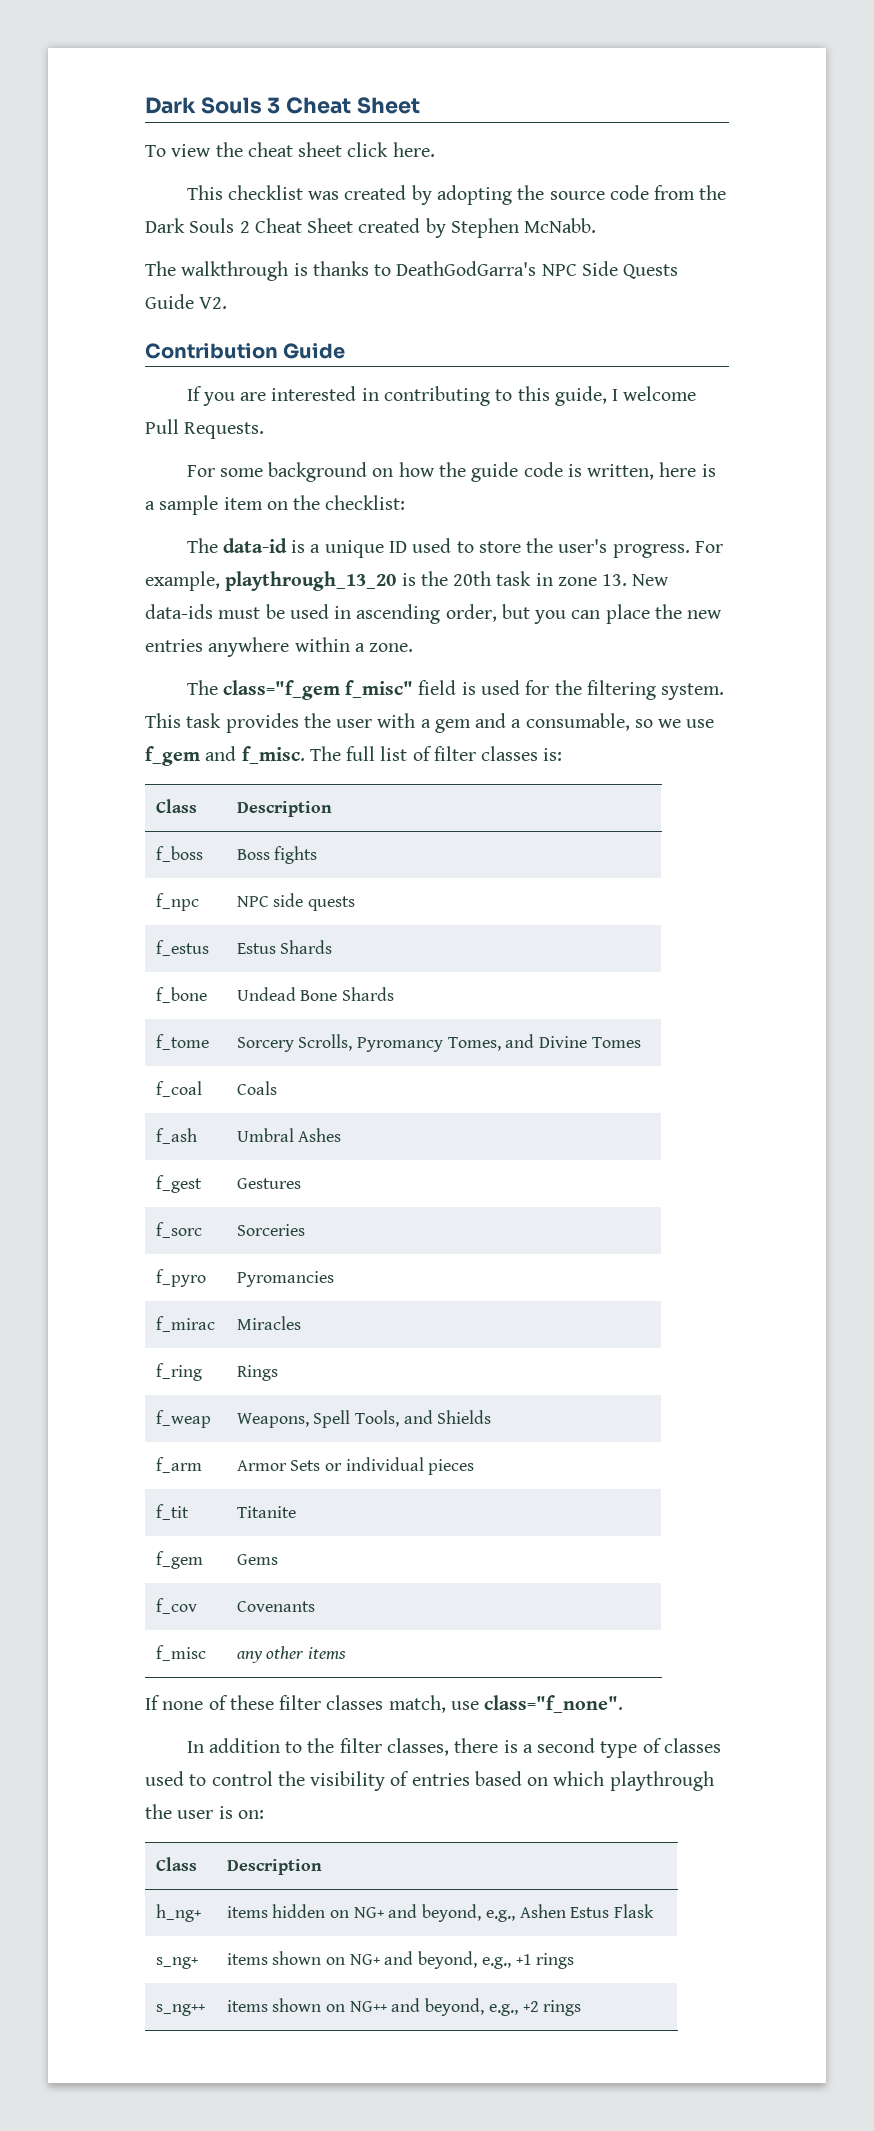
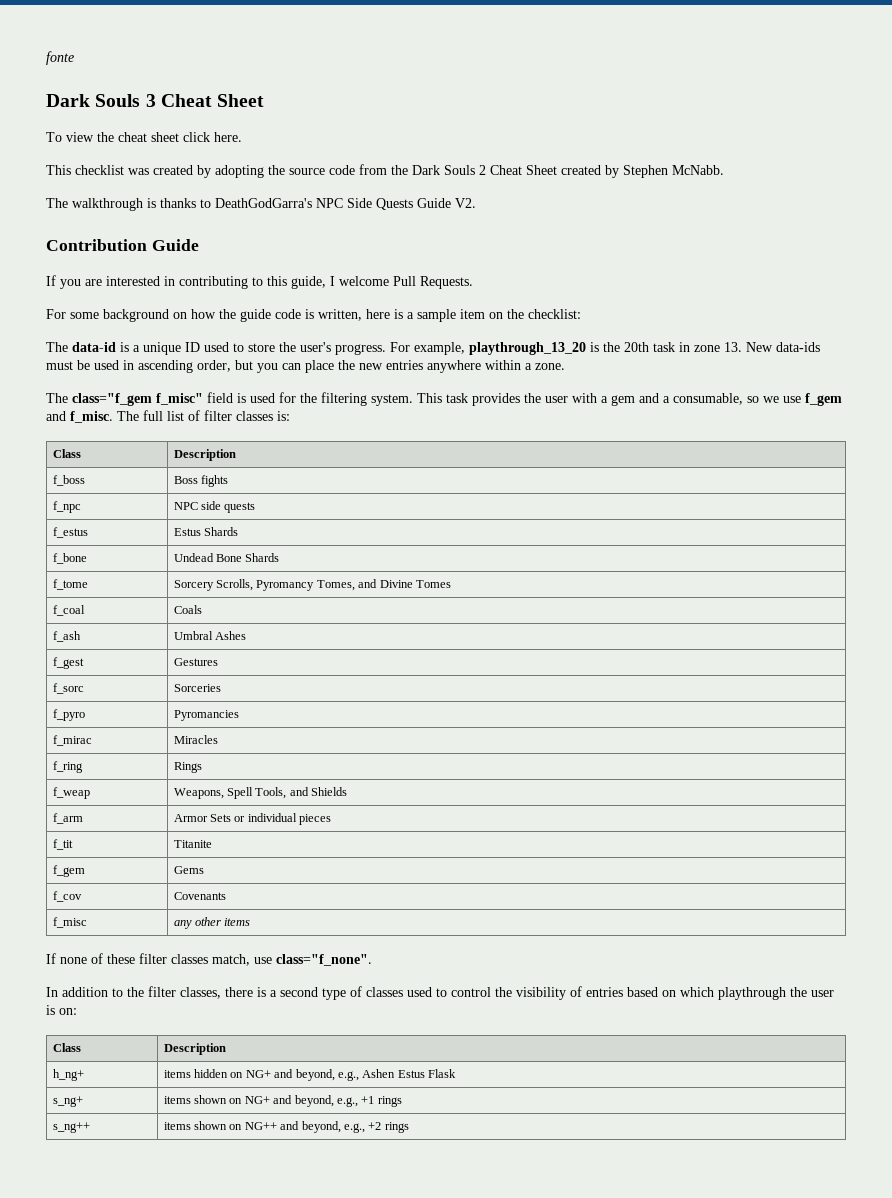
+ fonte

